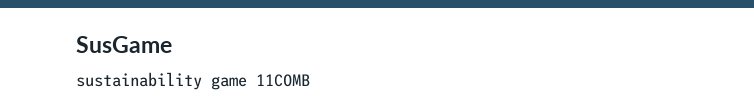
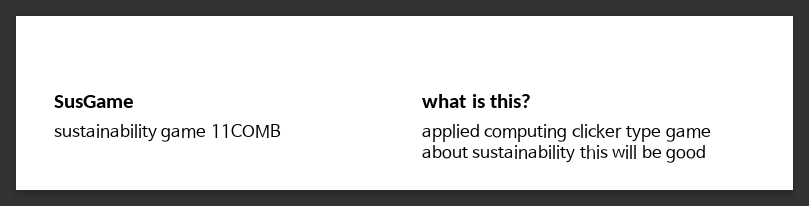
+ what is this?
+ applied computing clicker type game about sustainability this will be good

